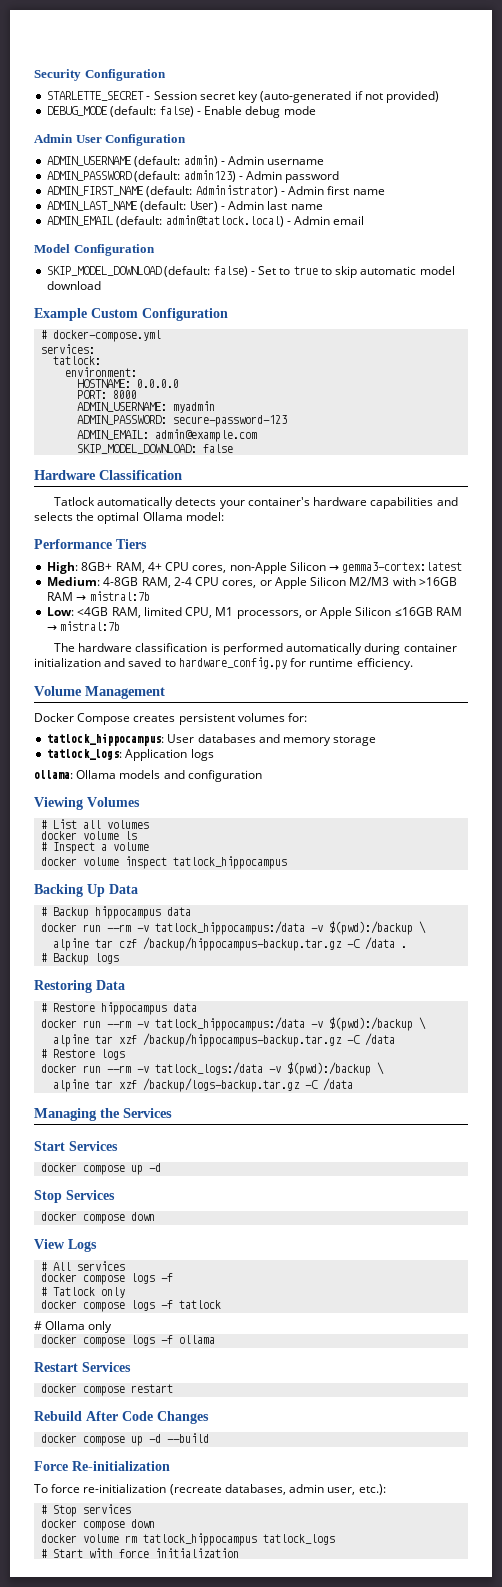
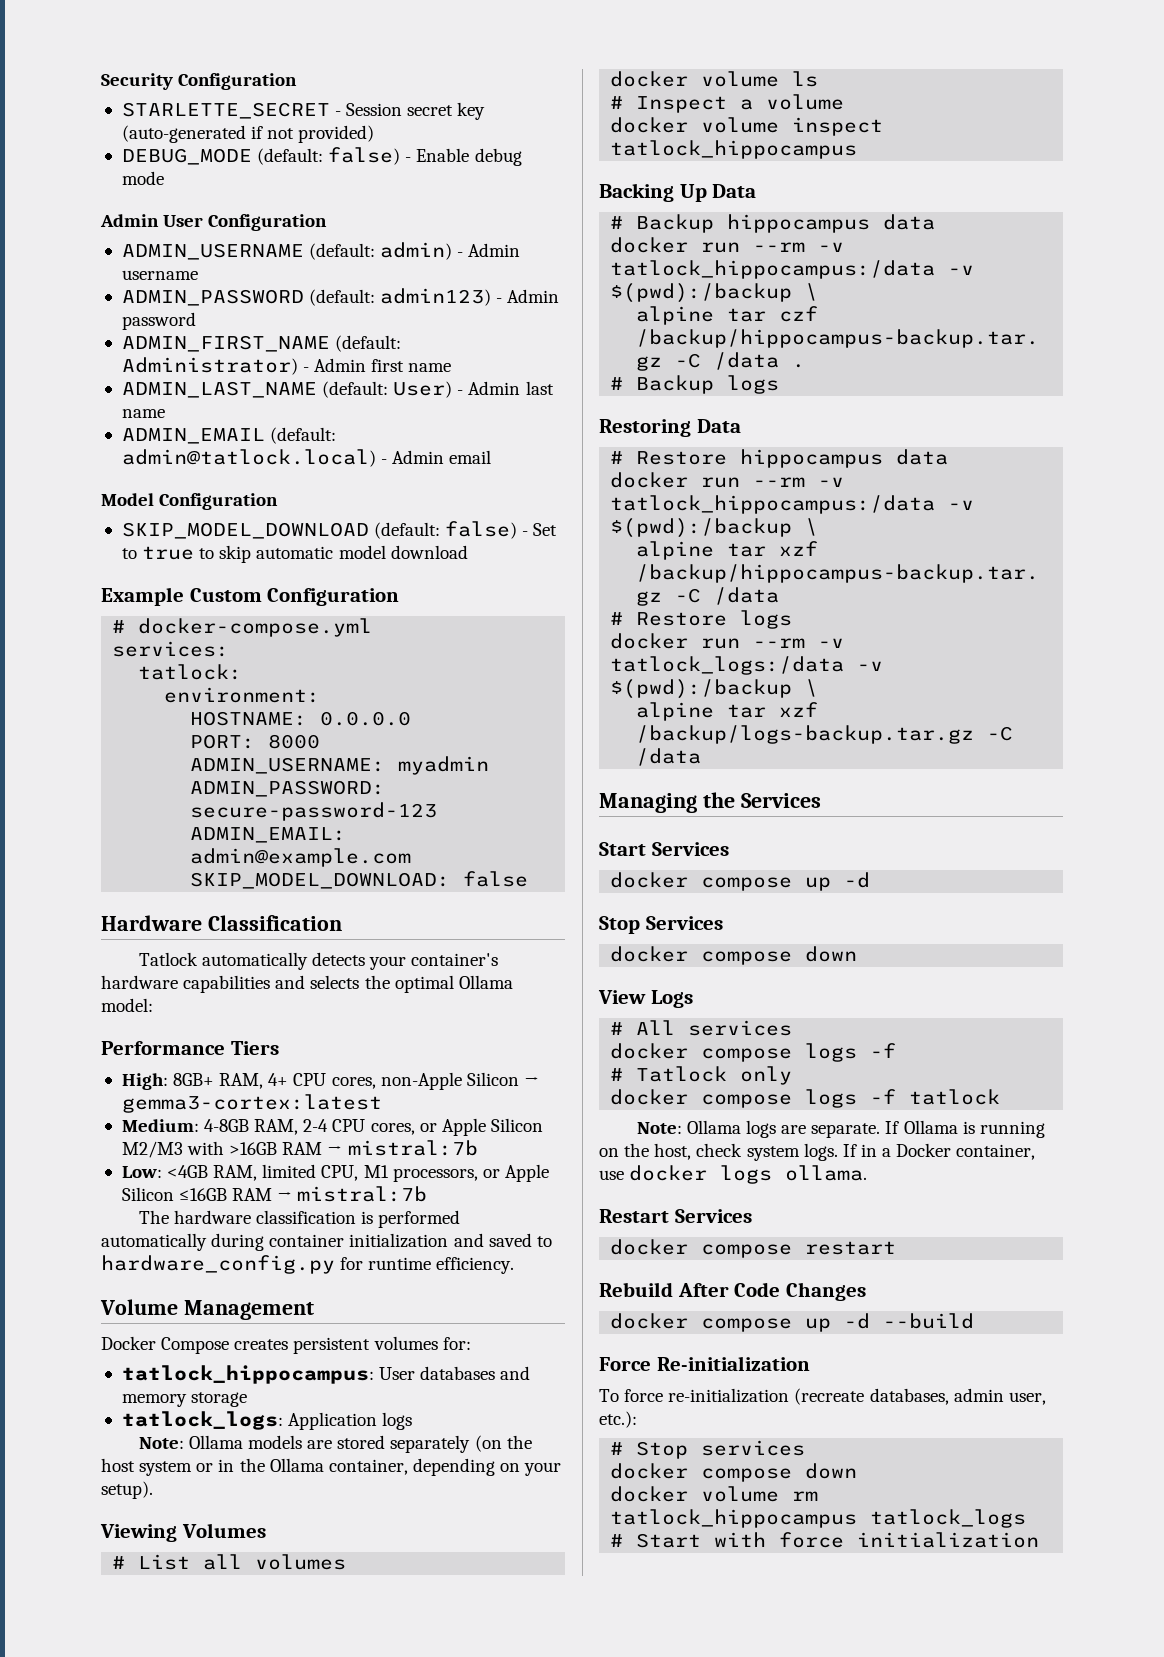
- ollama: Ollama models and configuration
+ Note: Ollama models are stored separately (on the host system or in the Ollama container, depending on your setup).
- # Ollama only
- docker compose logs -f ollama
+ Note: Ollama logs are separate. If Ollama is running on the host, check system logs. If in a Docker container, use docker logs ollama.

